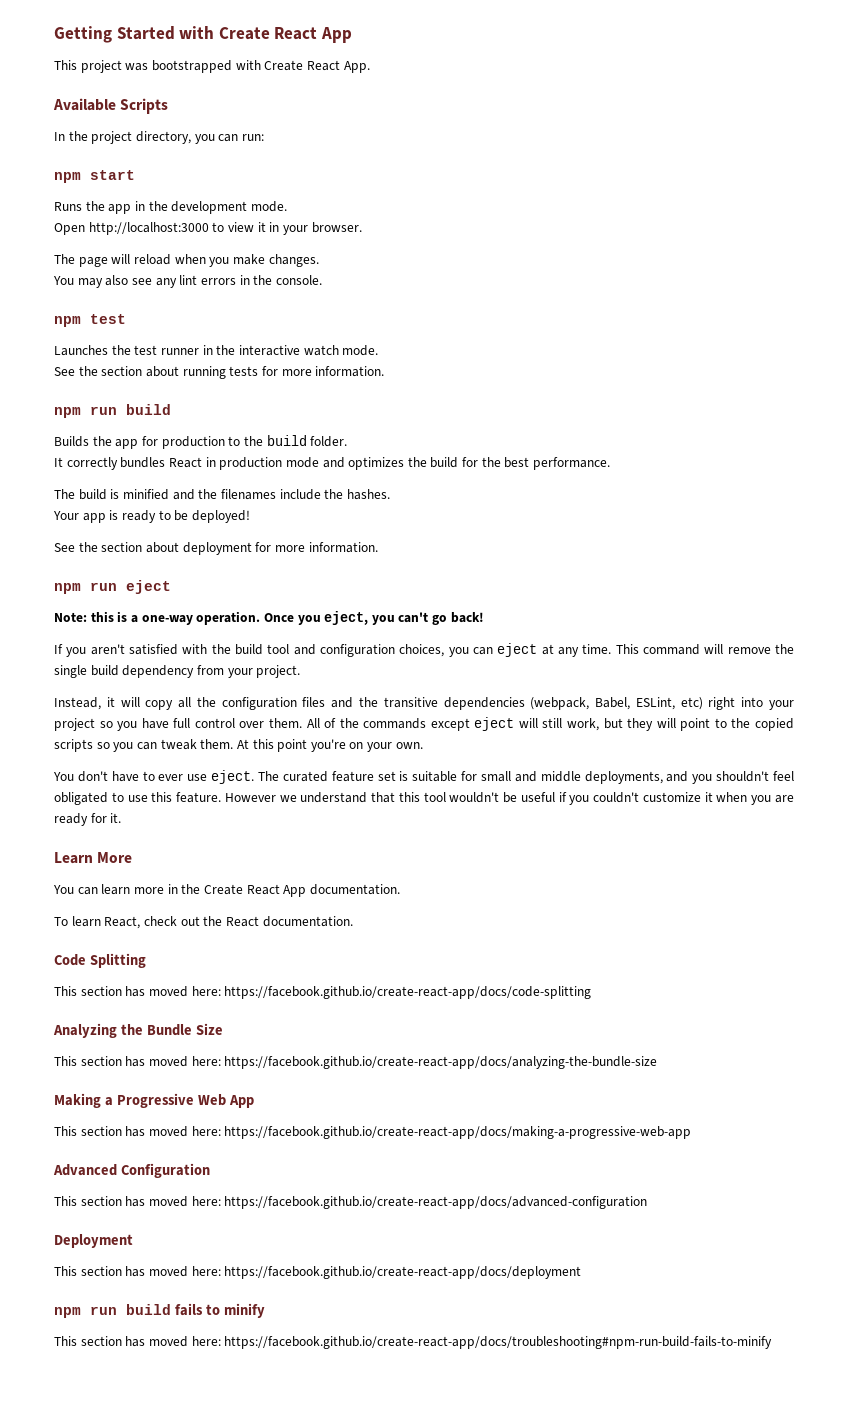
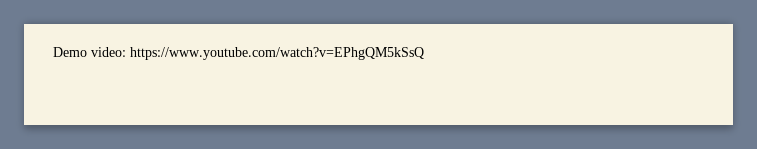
- Getting Started with Create React App
- This project was bootstrapped with Create React App.
- Available Scripts
- In the project directory, you can run:
- npm start
- Runs the app in the development mode.
- Open http://localhost:3000 to view it in your browser.
- The page will reload when you make changes.
- You may also see any lint errors in the console.
- npm test
- Launches the test runner in the interactive watch mode.
- See the section about running tests for more information.
- npm run build
- Builds the app for production to the build folder.
- It correctly bundles React in production mode and optimizes the build for the best performance.
- The build is minified and the filenames include the hashes.
- Your app is ready to be deployed!
- See the section about deployment for more information.
- npm run eject
- Note: this is a one-way operation. Once you eject, you can't go back!
- If you aren't satisfied with the build tool and configuration choices, you can eject at any time. This command will remove the single build dependency from your project.
- Instead, it will copy all the configuration files and the transitive dependencies (webpack, Babel, ESLint, etc) right into your project so you have full control over them. All of the commands except eject will still work, but they will point to the copied scripts so you can tweak them. At this point you're on your own.
- You don't have to ever use eject. The curated feature set is suitable for small and middle deployments, and you shouldn't feel obligated to use this feature. However we understand that this tool wouldn't be useful if you couldn't customize it when you are ready for it.
- Learn More
- You can learn more in the Create React App documentation.
- To learn React, check out the React documentation.
- Code Splitting
- This section has moved here: https://facebook.github.io/create-react-app/docs/code-splitting
- Analyzing the Bundle Size
- This section has moved here: https://facebook.github.io/create-react-app/docs/analyzing-the-bundle-size
- Making a Progressive Web App
- This section has moved here: https://facebook.github.io/create-react-app/docs/making-a-progressive-web-app
- Advanced Configuration
- This section has moved here: https://facebook.github.io/create-react-app/docs/advanced-configuration
- Deployment
- This section has moved here: https://facebook.github.io/create-react-app/docs/deployment
- npm run build fails to minify
- This section has moved here: https://facebook.github.io/create-react-app/docs/troubleshooting#npm-run-build-fails-to-minify
+ Demo video: https://www.youtube.com/watch?v=EPhgQM5kSsQ

